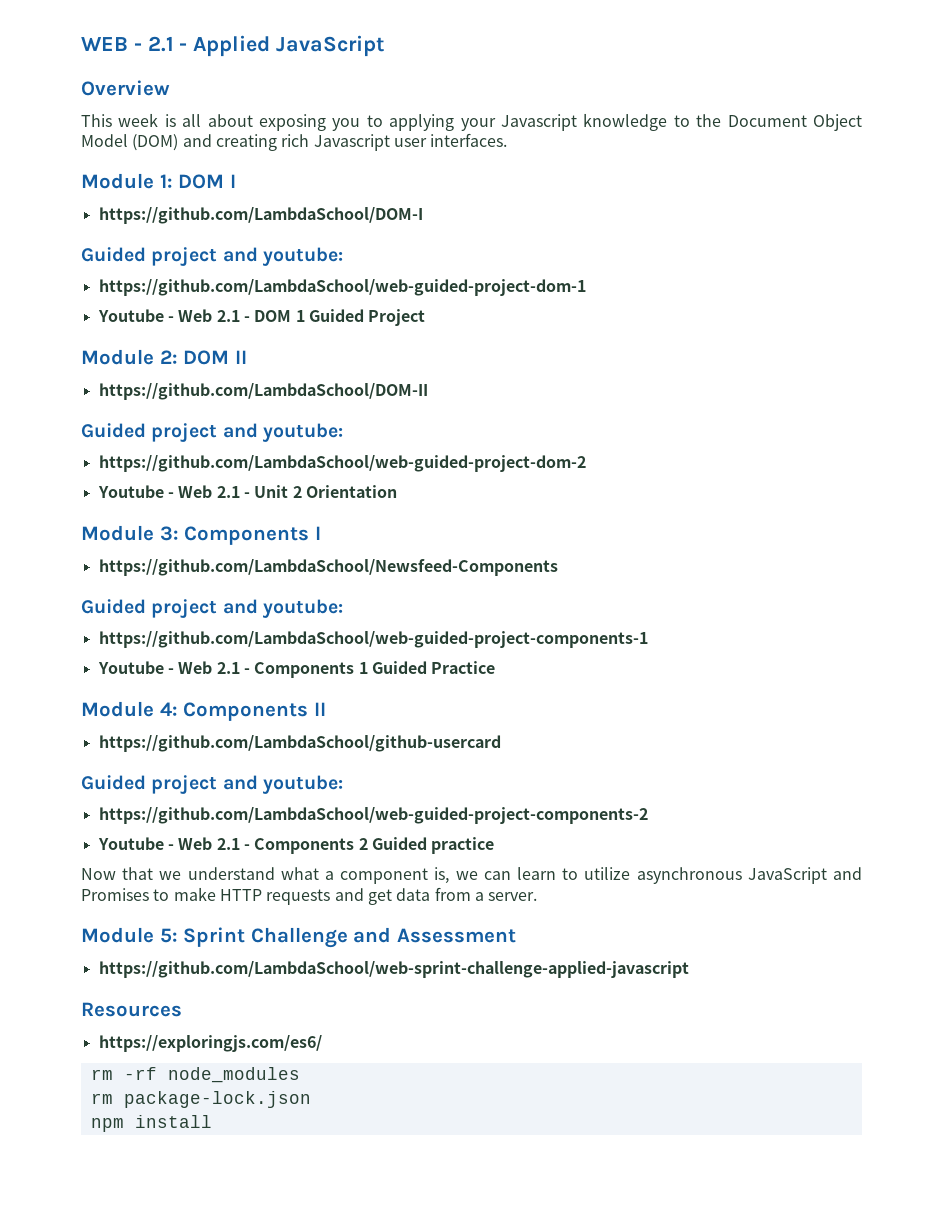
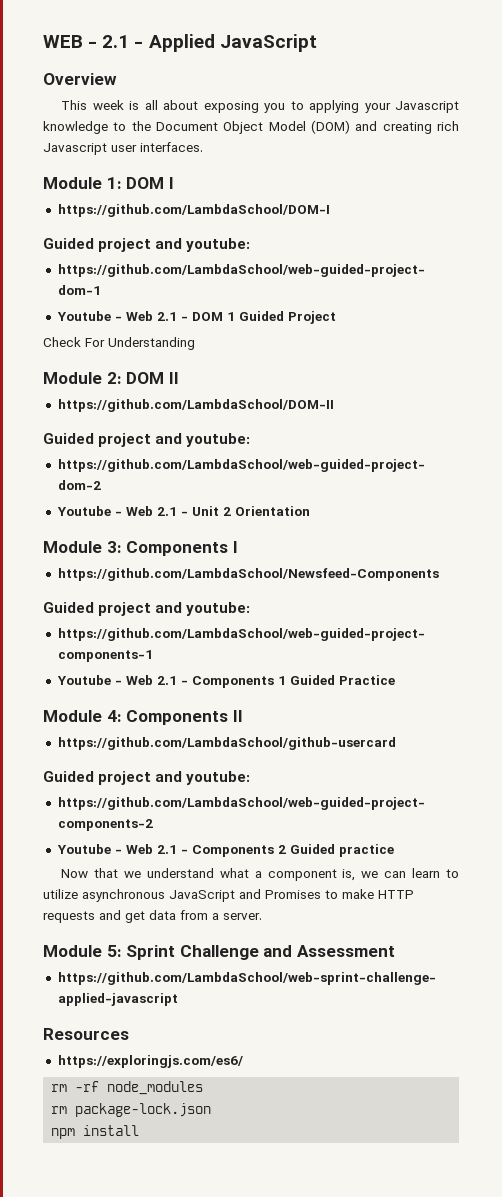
+ Check For Understanding

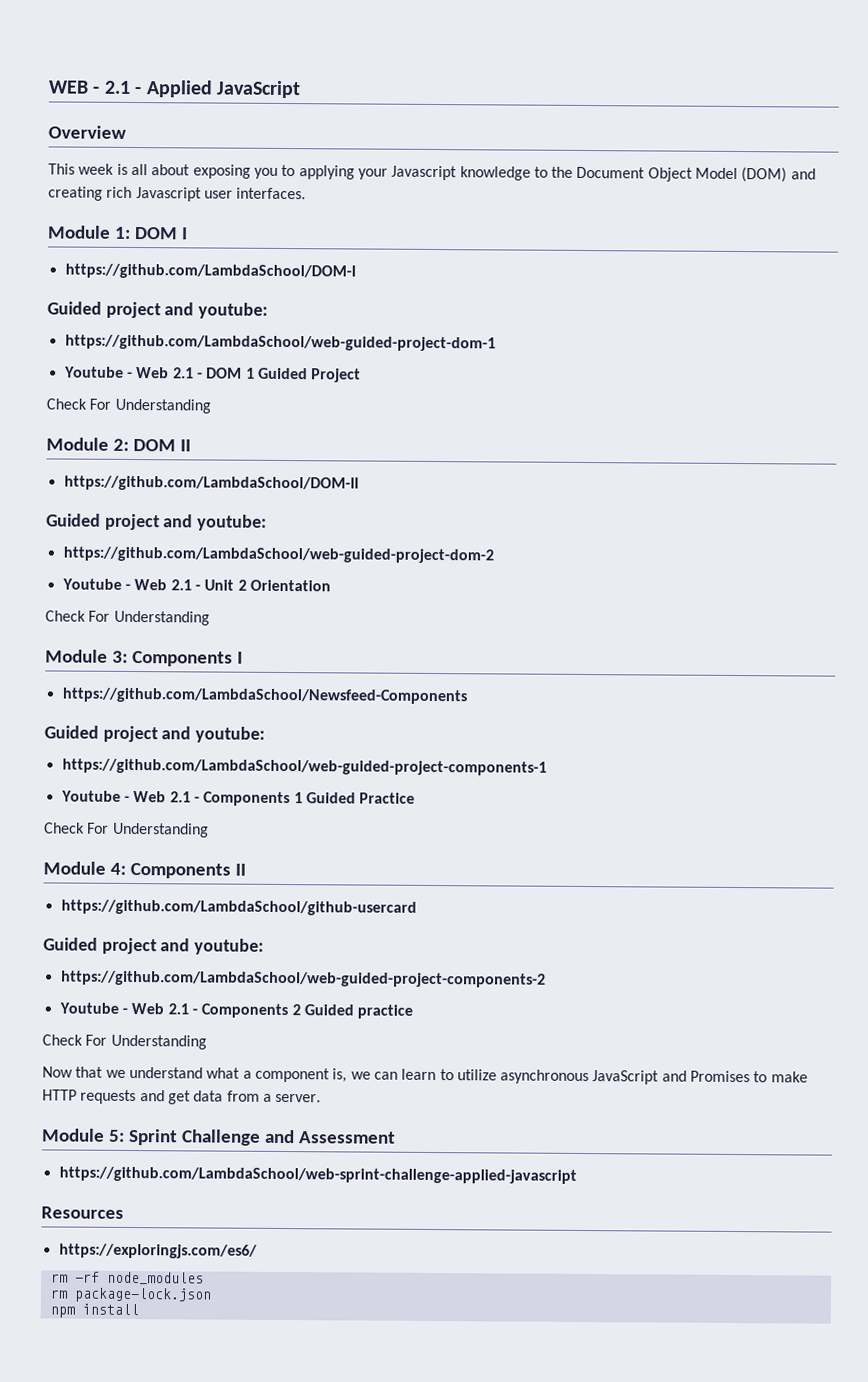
  Youtube - Web 2.1 - Unit 2 Orientation
+ Check For Understanding
  Youtube - Web 2.1 - Components 1 Guided Practice
+ Check For Understanding
  Youtube - Web 2.1 - Components 2 Guided practice
+ Check For Understanding

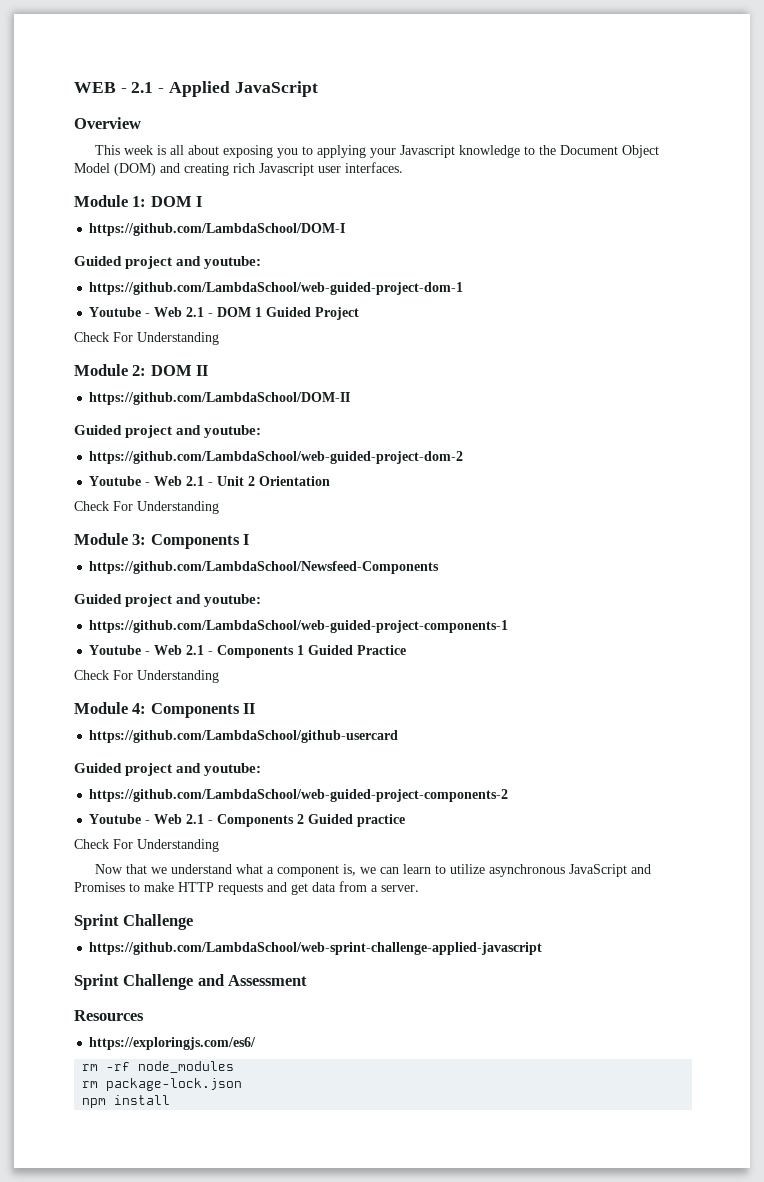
  Now that we understand what a component is, we can learn to utilize asynchronous JavaScript and Promises to make HTTP requests and get data from a server.
- Module 5: Sprint Challenge and Assessment
+ Sprint Challenge
+ https://github.com/LambdaSchool/web-sprint-challenge-applied-javascript
+ Sprint Challenge and Assessment
- https://github.com/LambdaSchool/web-sprint-challenge-applied-javascript

